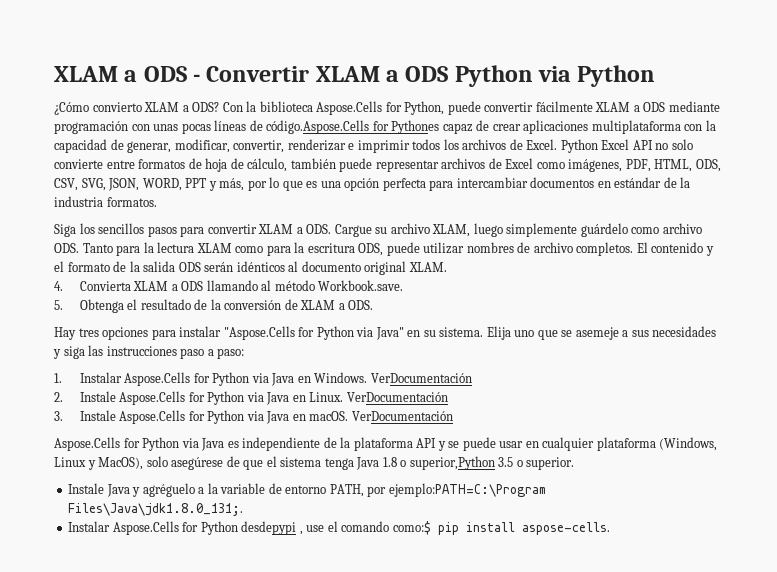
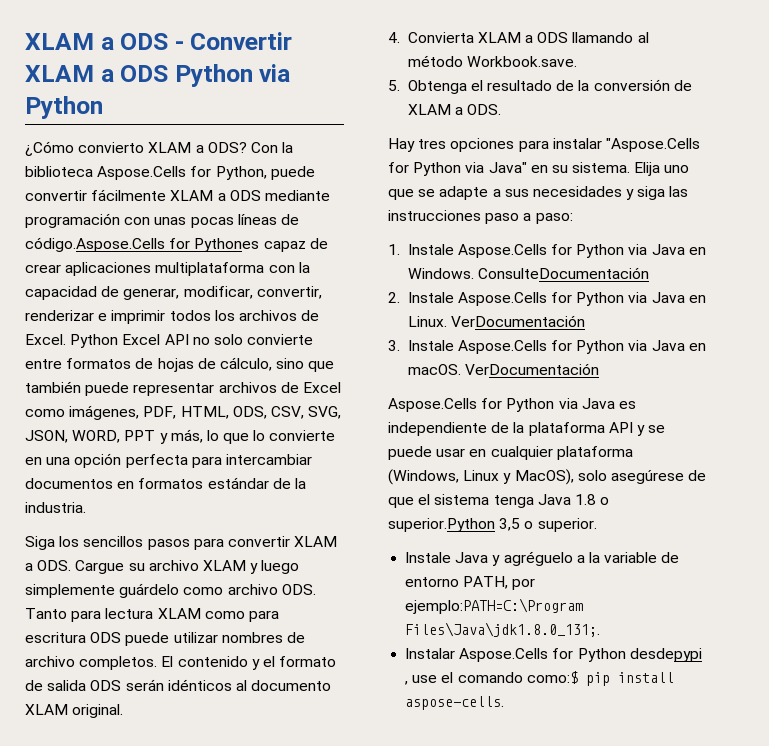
- Python Excel API no solo convierte entre formatos de hoja de cálculo, también puede representar archivos de Excel como imágenes, PDF, HTML, ODS, CSV, SVG, JSON, WORD, PPT y más, por lo que es una opción perfecta para intercambiar documentos en estándar de la industria formatos.
+ Python Excel API no solo convierte entre formatos de hojas de cálculo, sino que también puede representar archivos de Excel como imágenes, PDF, HTML, ODS, CSV, SVG, JSON, WORD, PPT y más, lo que lo convierte en una opción perfecta para intercambiar documentos en formatos estándar de la industria.
- Siga los sencillos pasos para convertir XLAM a ODS. Cargue su archivo XLAM, luego simplemente guárdelo como archivo ODS. Tanto para la lectura XLAM como para la escritura ODS, puede utilizar nombres de archivo completos.
+ Siga los sencillos pasos para convertir XLAM a ODS. Cargue su archivo XLAM y luego simplemente guárdelo como archivo ODS. Tanto para lectura XLAM como para escritura ODS puede utilizar nombres de archivo completos.
- El contenido y el formato de la salida ODS serán idénticos al documento original XLAM.
+ El contenido y el formato de salida ODS serán idénticos al documento XLAM original.
- Elija uno que se asemeje a sus necesidades y siga las instrucciones paso a paso:
+ Elija uno que se adapte a sus necesidades y siga las instrucciones paso a paso:
- 1. Instalar Aspose.Cells for Python via Java en Windows. VerDocumentación
+ 1. Instale Aspose.Cells for Python via Java en Windows. ConsulteDocumentación
- Aspose.Cells for Python via Java es independiente de la plataforma API y se puede usar en cualquier plataforma (Windows, Linux y MacOS), solo asegúrese de que el sistema tenga Java 1.8 o superior,Python 3.5 o superior.
+ Aspose.Cells for Python via Java es independiente de la plataforma API y se puede usar en cualquier plataforma (Windows, Linux y MacOS), solo asegúrese de que el sistema tenga Java 1.8 o superior.Python 3,5 o superior.

